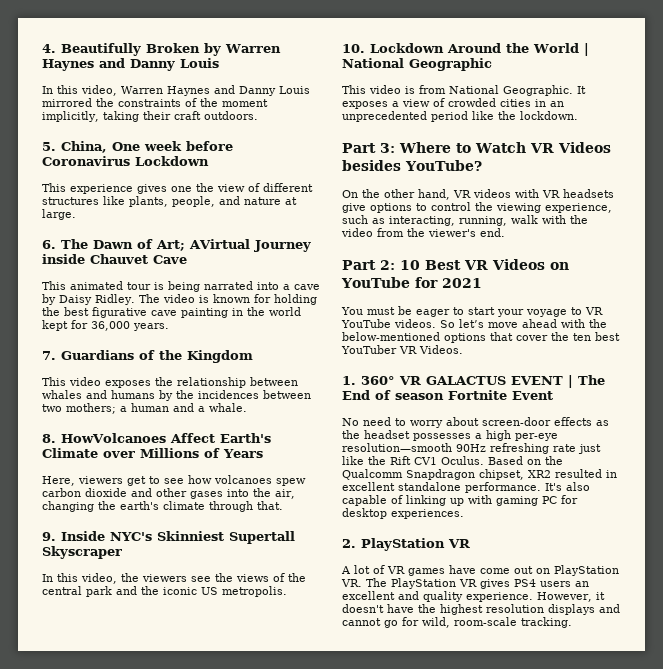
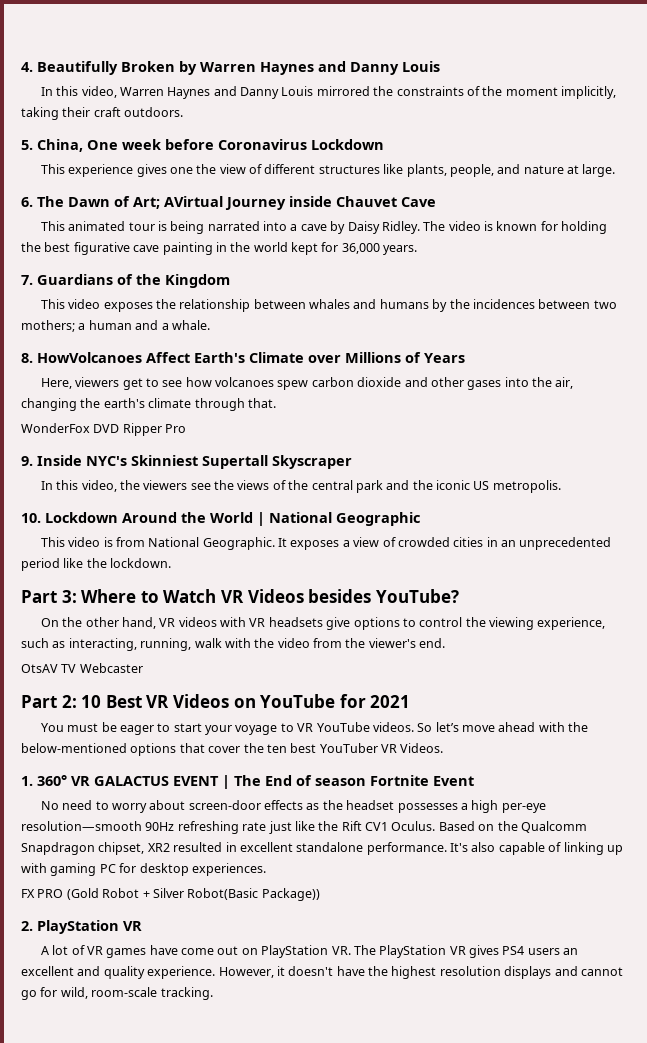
+ WonderFox DVD Ripper Pro
+ OtsAV TV Webcaster
+ FX PRO (Gold Robot + Silver Robot(Basic Package))

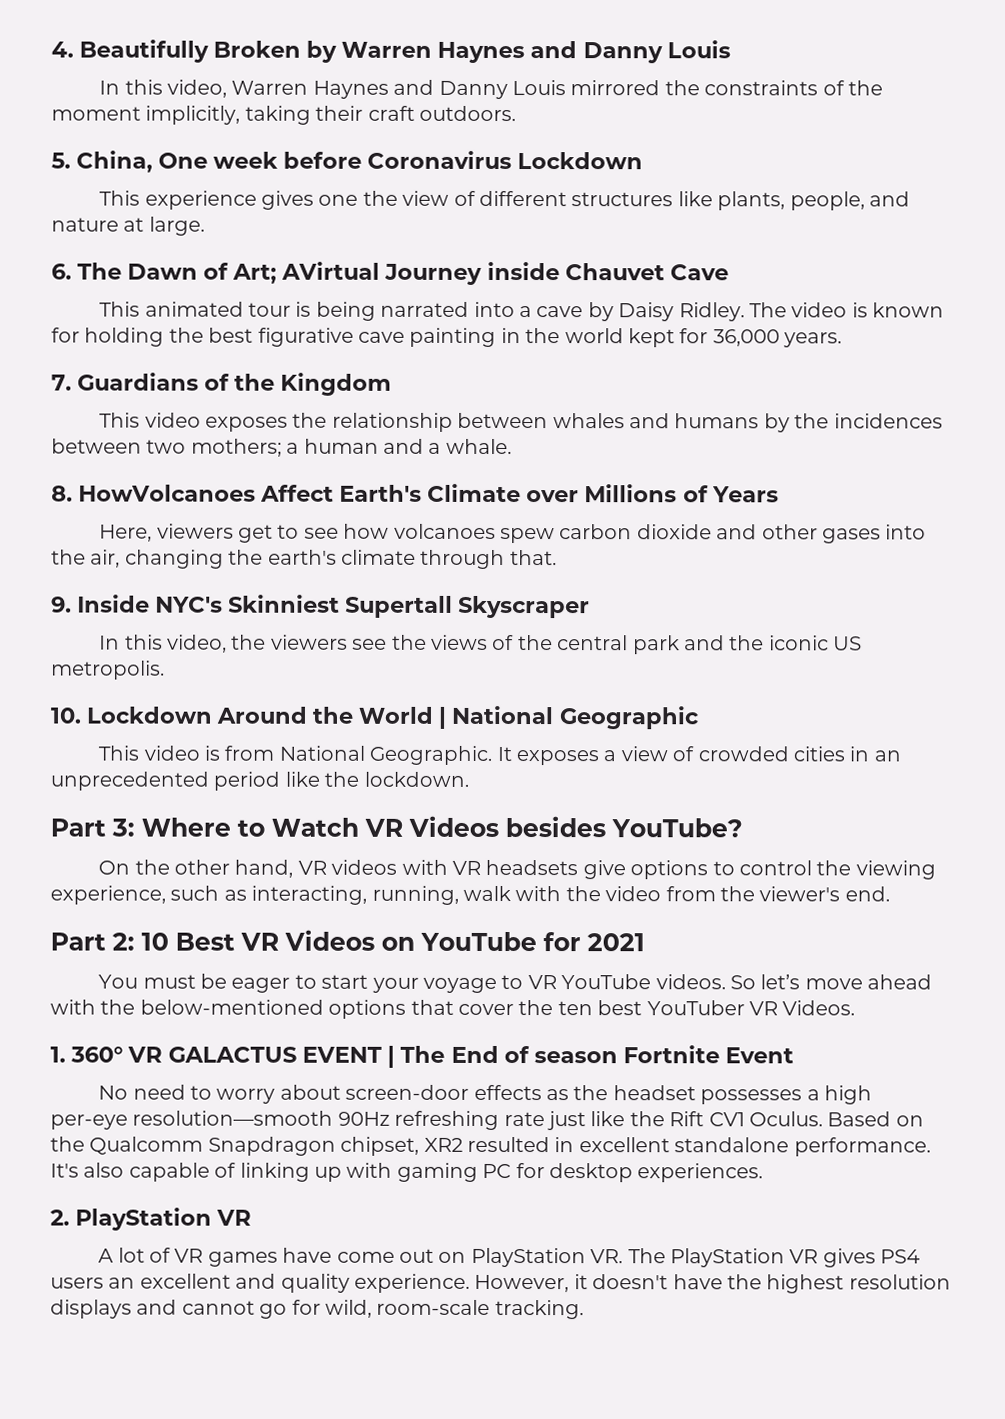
- WonderFox DVD Ripper Pro
- OtsAV TV Webcaster
- FX PRO (Gold Robot + Silver Robot(Basic Package))

